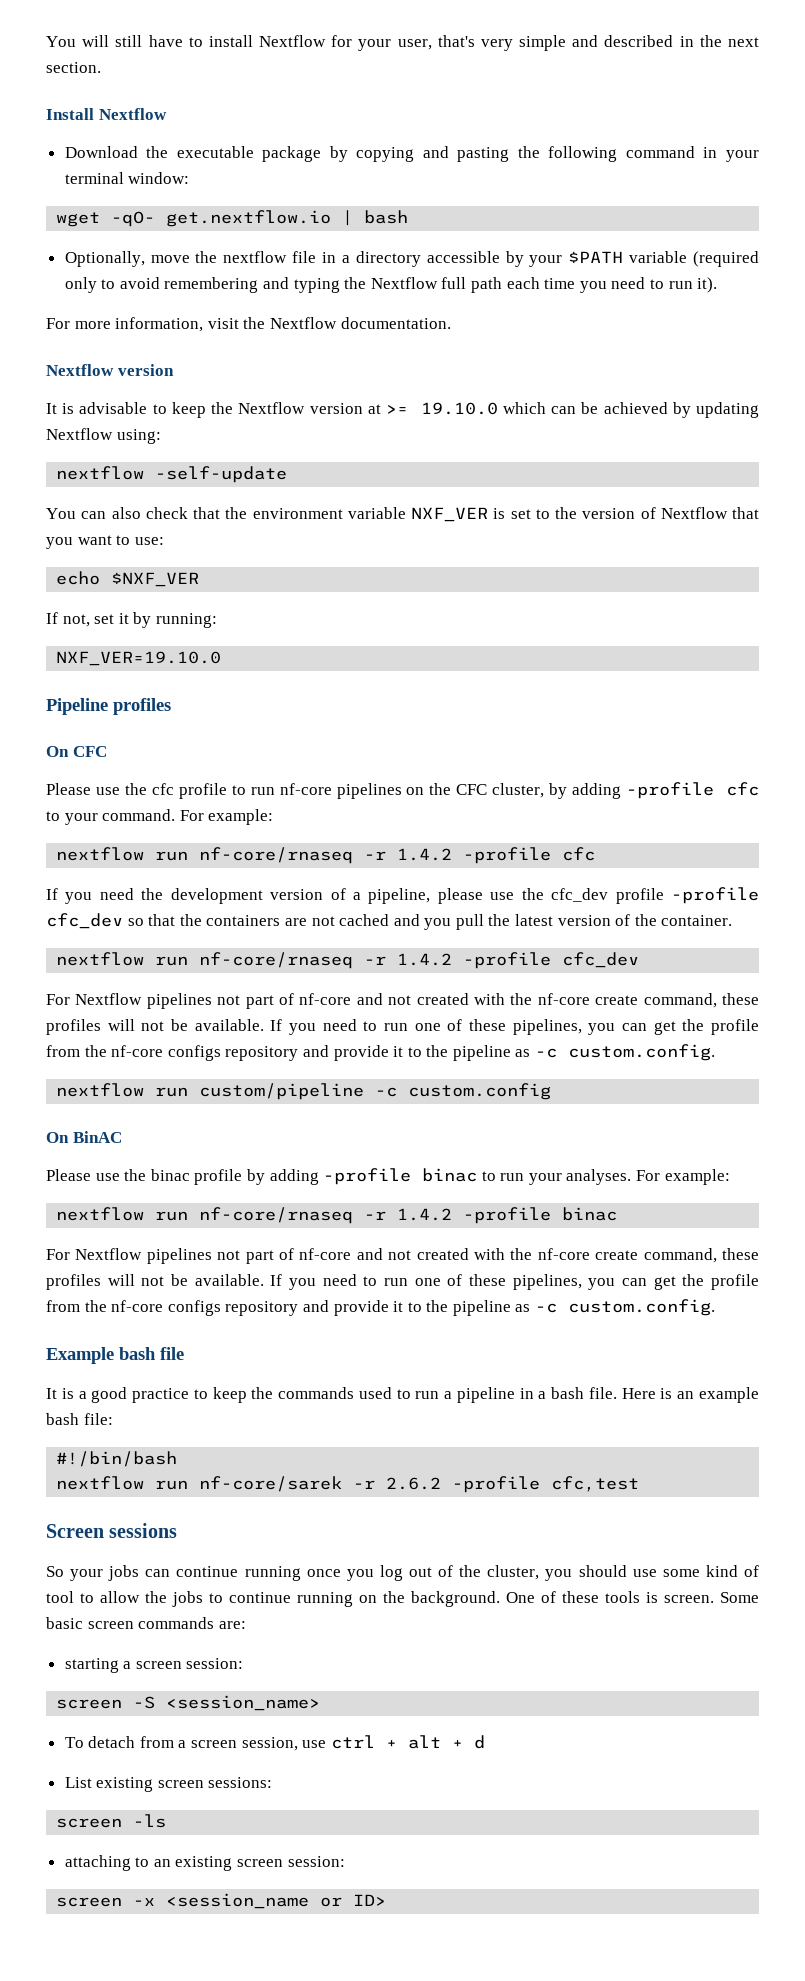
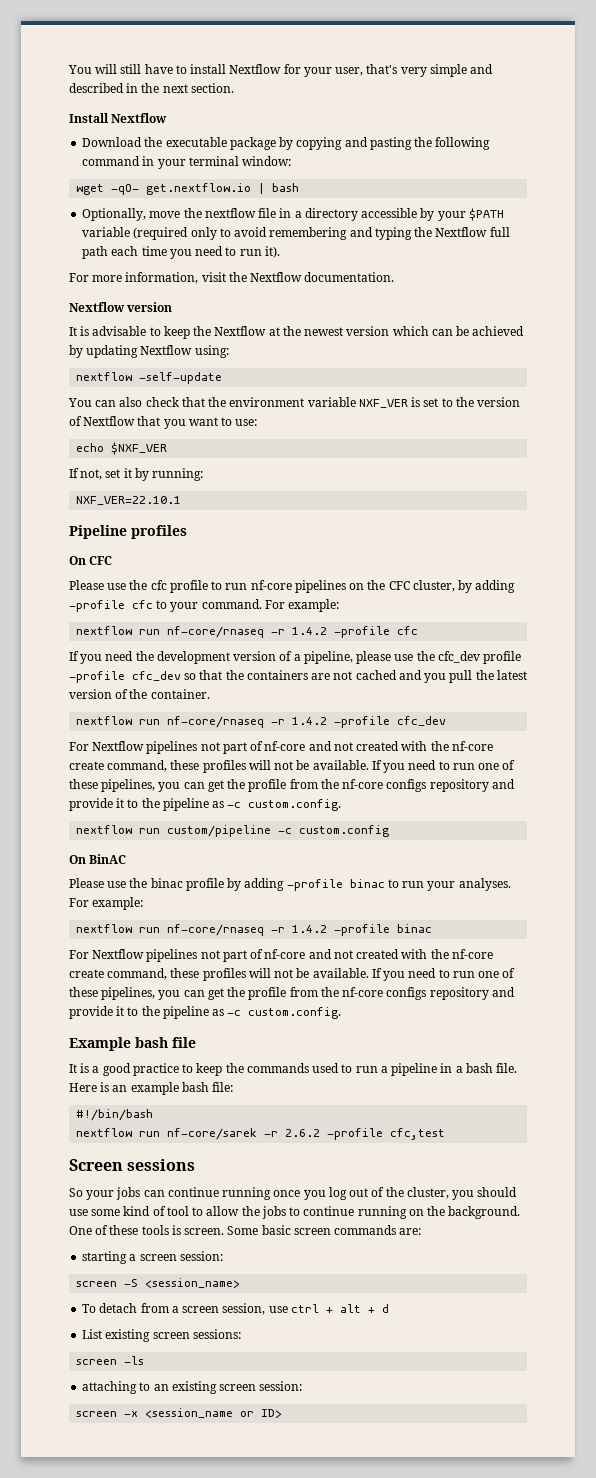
- It is advisable to keep the Nextflow version at >= 19.10.0 which can be achieved by updating Nextflow using:
+ It is advisable to keep the Nextflow at the newest version which can be achieved by updating Nextflow using:
- NXF_VER=19.10.0
+ NXF_VER=22.10.1

